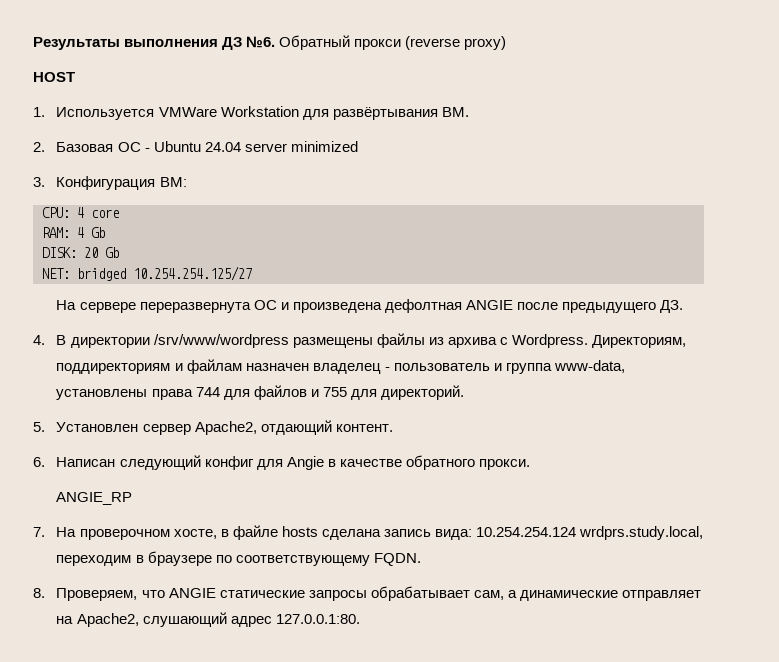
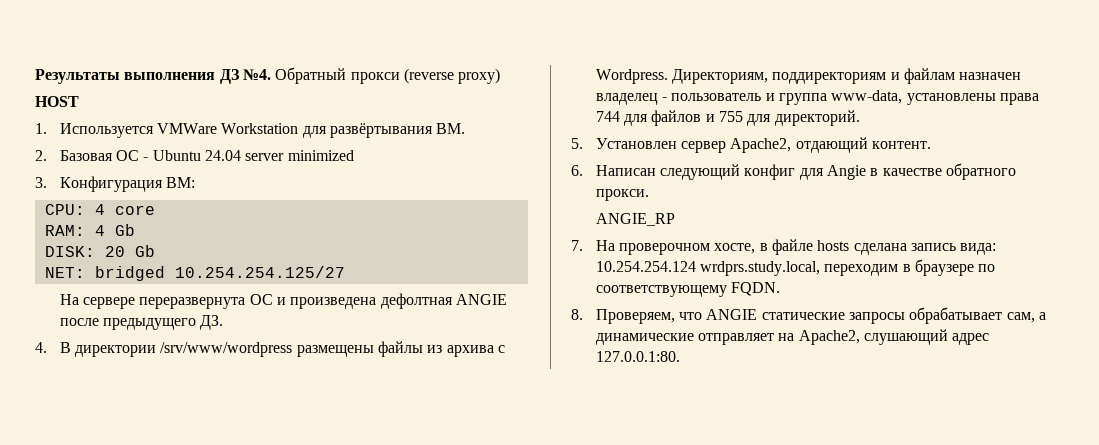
- Результаты выполнения ДЗ №6.
+ Результаты выполнения ДЗ №4.

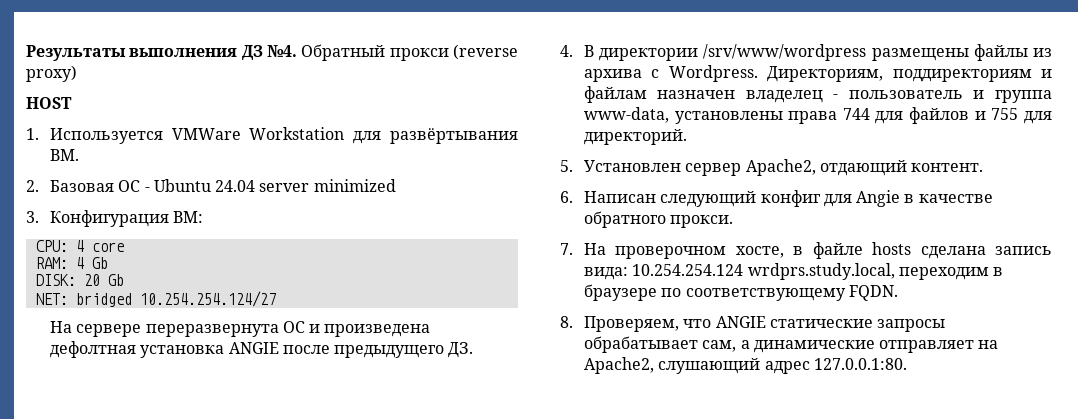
- NET: bridged 10.254.254.125/27
+ NET: bridged 10.254.254.124/27
- На сервере переразвернута ОС и произведена дефолтная ANGIE после предыдущего ДЗ.
+ На сервере переразвернута ОС и произведена дефолтная установка ANGIE после предыдущего ДЗ.
- ANGIE_RP

